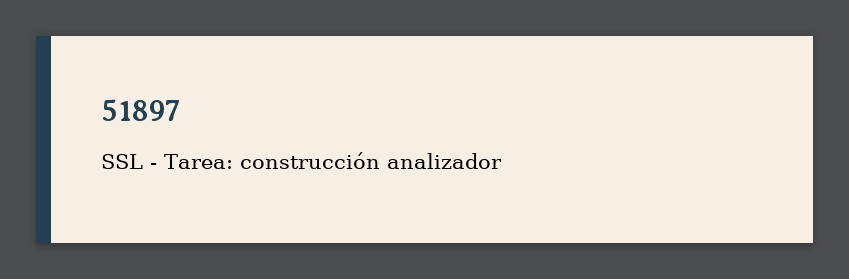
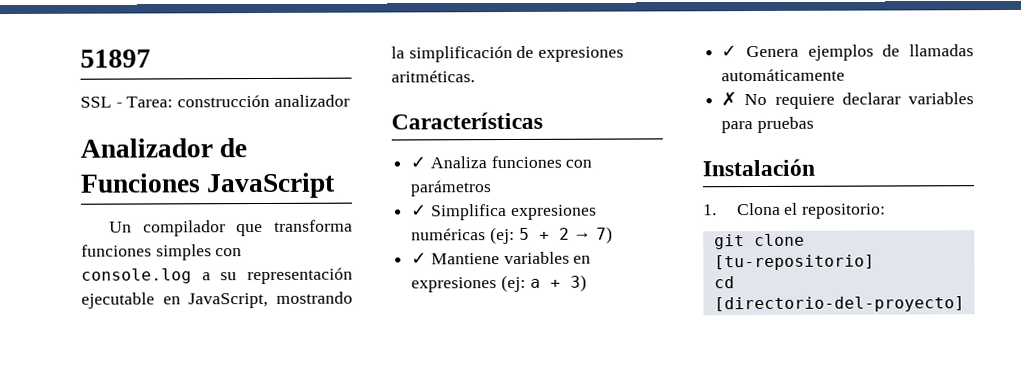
+ Analizador de Funciones JavaScript
+ Un compilador que transforma funciones simples con console.log a su representación ejecutable en JavaScript, mostrando la simplificación de expresiones aritméticas.
+ Características
+ ✓ Analiza funciones con parámetros
+ ✓ Simplifica expresiones numéricas (ej: 5 + 2 → 7)
+ ✓ Mantiene variables en expresiones (ej: a + 3)
+ ✓ Genera ejemplos de llamadas automáticamente
+ ✗ No requiere declarar variables para pruebas
+ Instalación
+ 1. Clona el repositorio:
+ git clone [tu-repositorio]
+ cd [directorio-del-proyecto]

